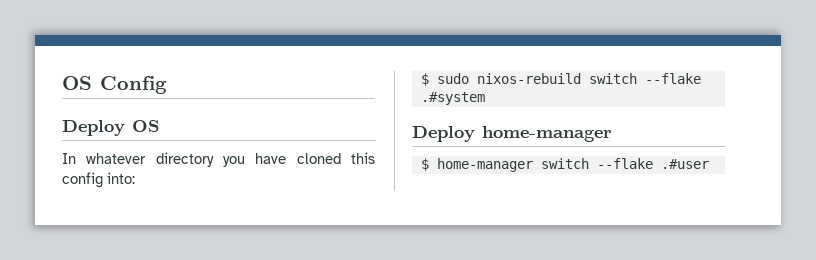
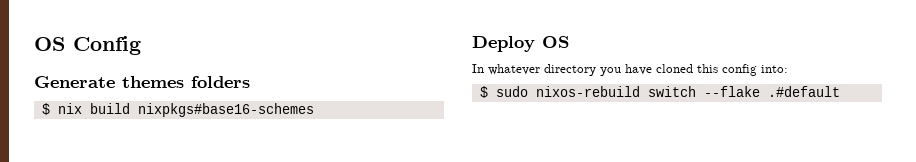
+ Generate themes folders
+ $ nix build nixpkgs#base16-schemes
- $ sudo nixos-rebuild switch --flake .#system
- Deploy home-manager
- $ home-manager switch --flake .#user
+ $ sudo nixos-rebuild switch --flake .#default

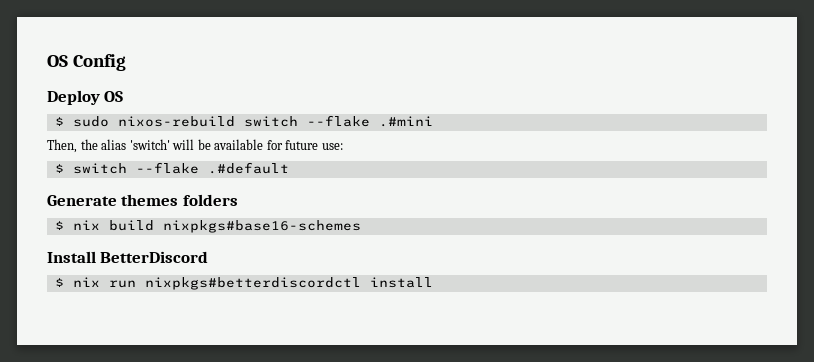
+ Deploy OS
+ $ sudo nixos-rebuild switch --flake .#mini
+ Then, the alias 'switch' will be available for future use:
+ $ switch --flake .#default
- Deploy OS
- In whatever directory you have cloned this config into:
- $ sudo nixos-rebuild switch --flake .#default
+ Install BetterDiscord
+ $ nix run nixpkgs#betterdiscordctl install

